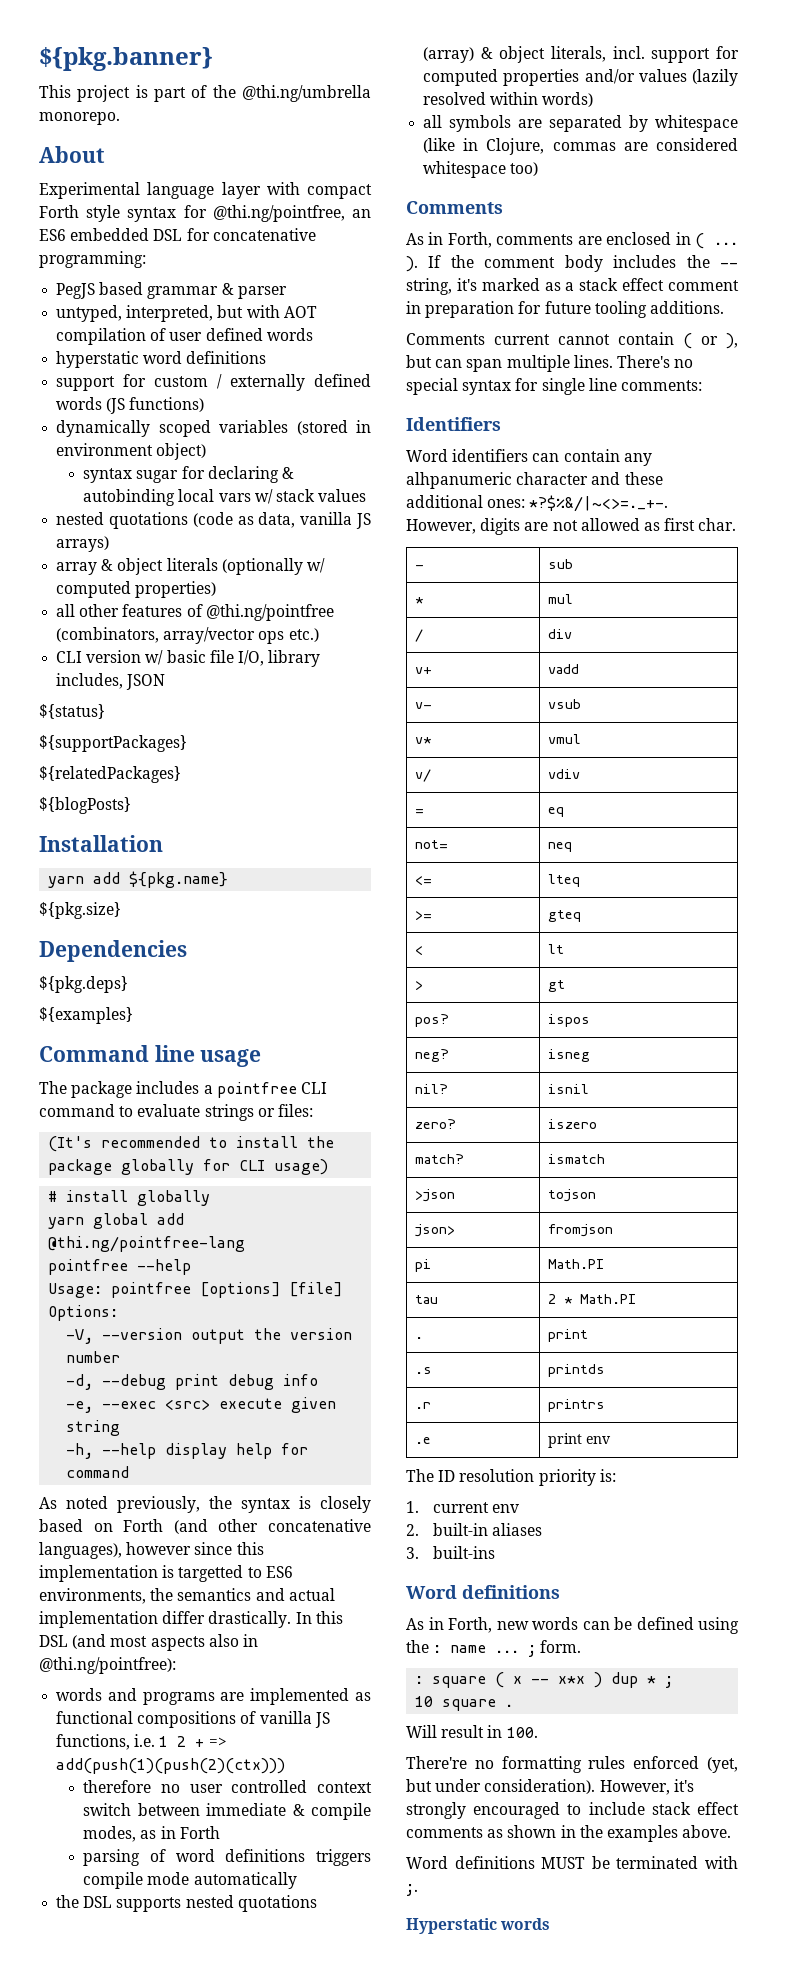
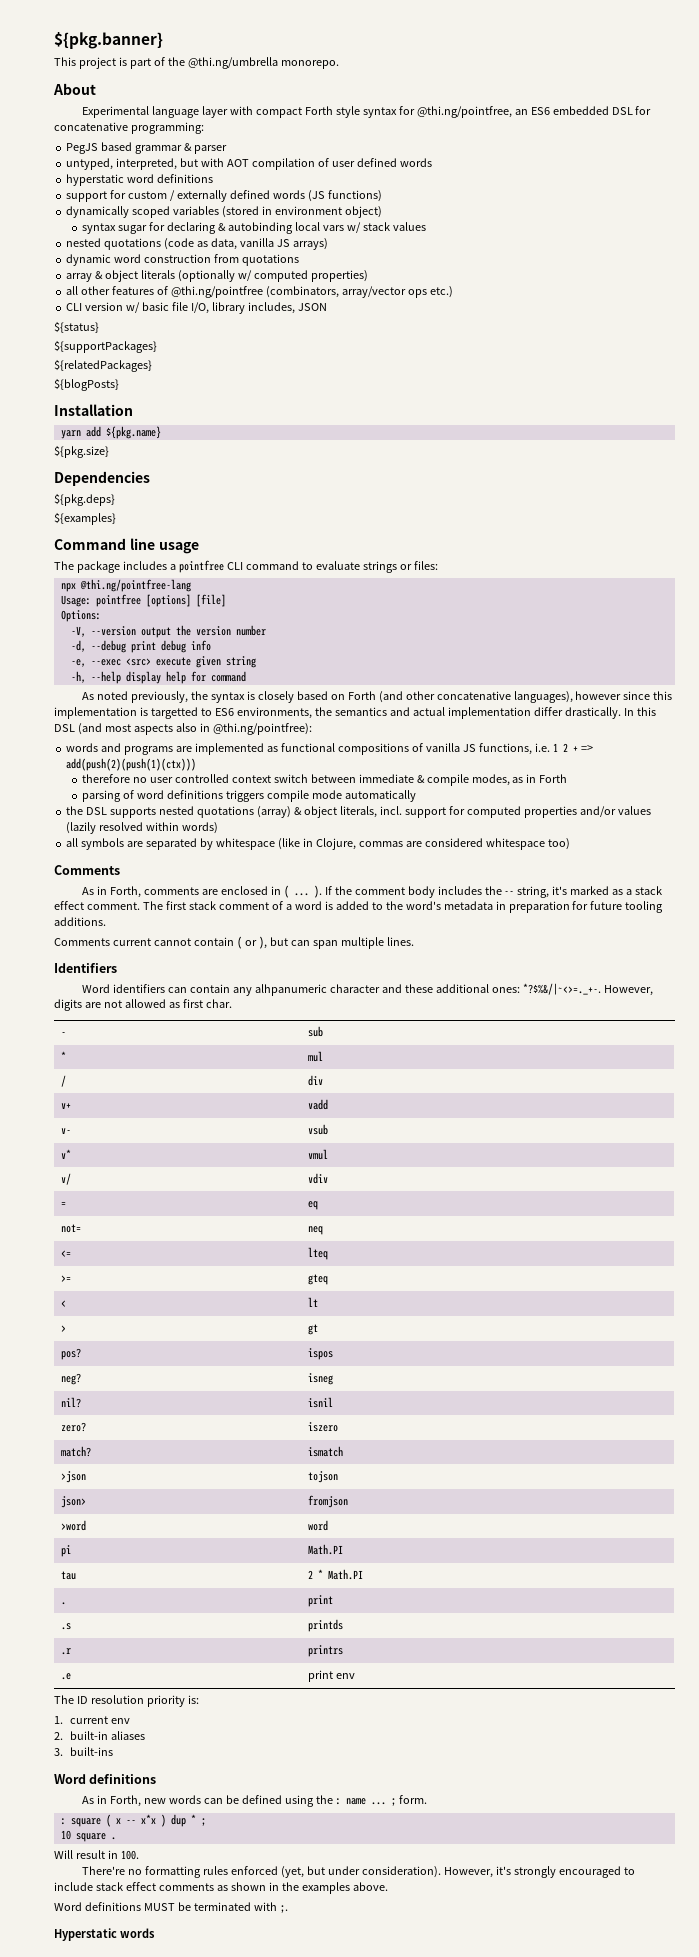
+ dynamic word construction from quotations
- (It's recommended to install the package globally for CLI usage)
- # install globally
- yarn global add @thi.ng/pointfree-lang
+ npx @thi.ng/pointfree-lang
- pointfree --help
- words and programs are implemented as functional compositions of vanilla JS functions, i.e. 1 2 + => add(push(1)(push(2)(ctx)))
+ words and programs are implemented as functional compositions of vanilla JS functions, i.e. 1 2 + => add(push(2)(push(1)(ctx)))
- If the comment body includes the -- string, it's marked as a stack effect comment in preparation for future tooling additions.
+ If the comment body includes the -- string, it's marked as a stack effect comment. The first stack comment of a word is added to the word's metadata in preparation for future tooling additions.
- There's no special syntax for single line comments:
+ >word | word

